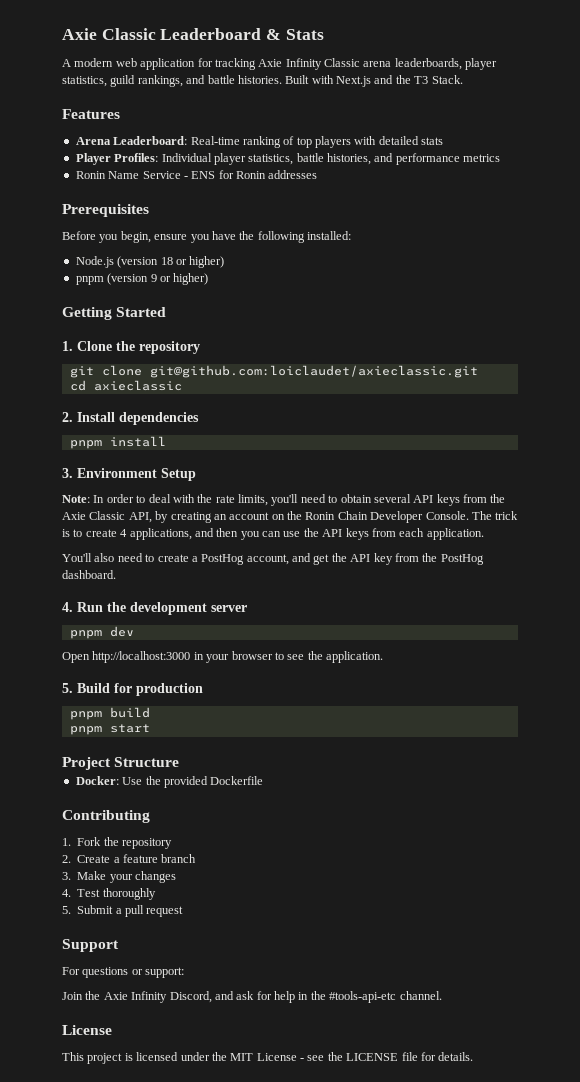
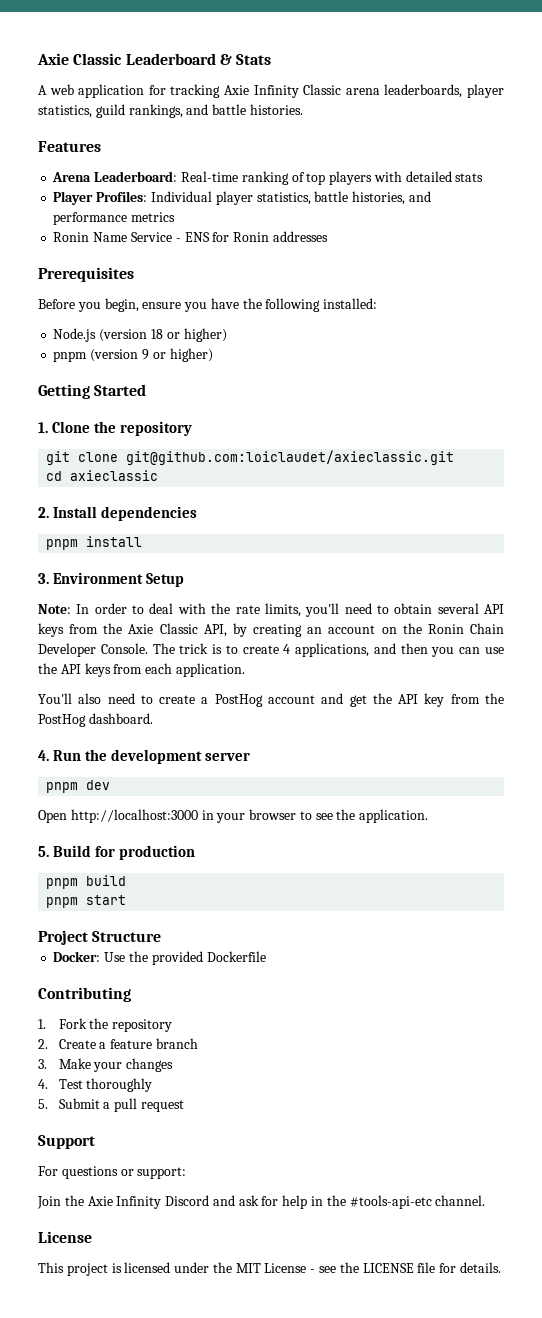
- A modern web application for tracking Axie Infinity Classic arena leaderboards, player statistics, guild rankings, and battle histories. Built with Next.js and the T3 Stack.
+ A web application for tracking Axie Infinity Classic arena leaderboards, player statistics, guild rankings, and battle histories.
- You'll also need to create a PostHog account, and get the API key from the PostHog dashboard.
+ You'll also need to create a PostHog account and get the API key from the PostHog dashboard.
- Join the Axie Infinity Discord, and ask for help in the #tools-api-etc channel.
+ Join the Axie Infinity Discord and ask for help in the #tools-api-etc channel.

